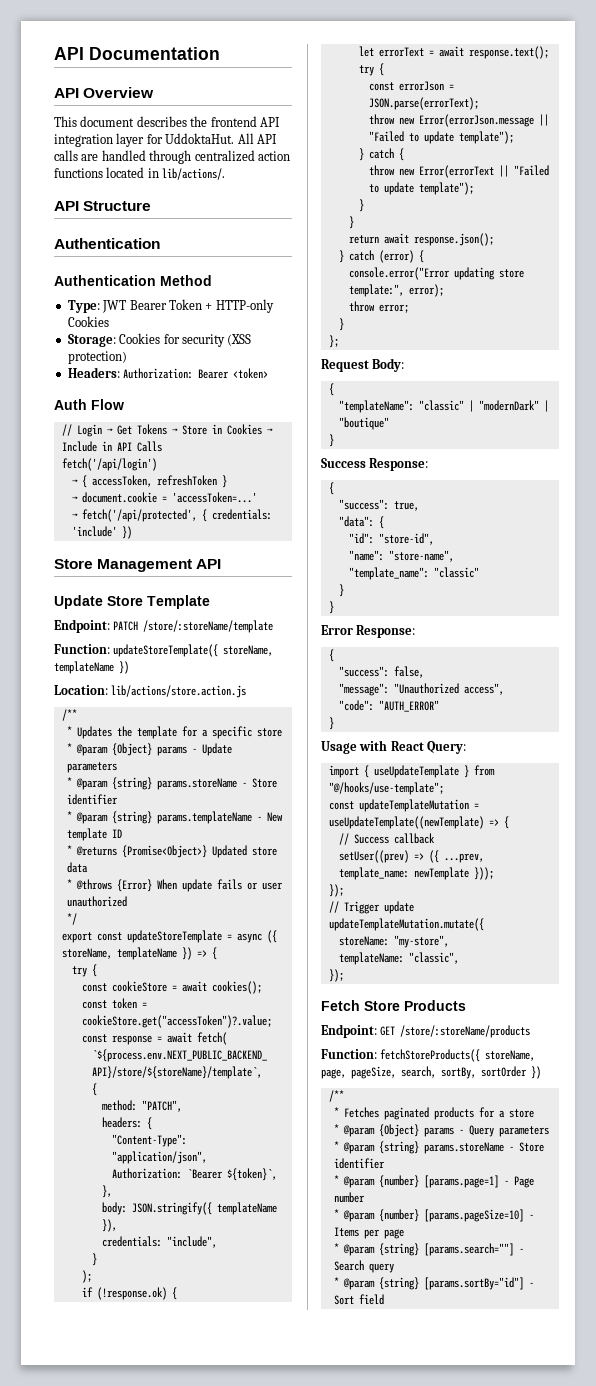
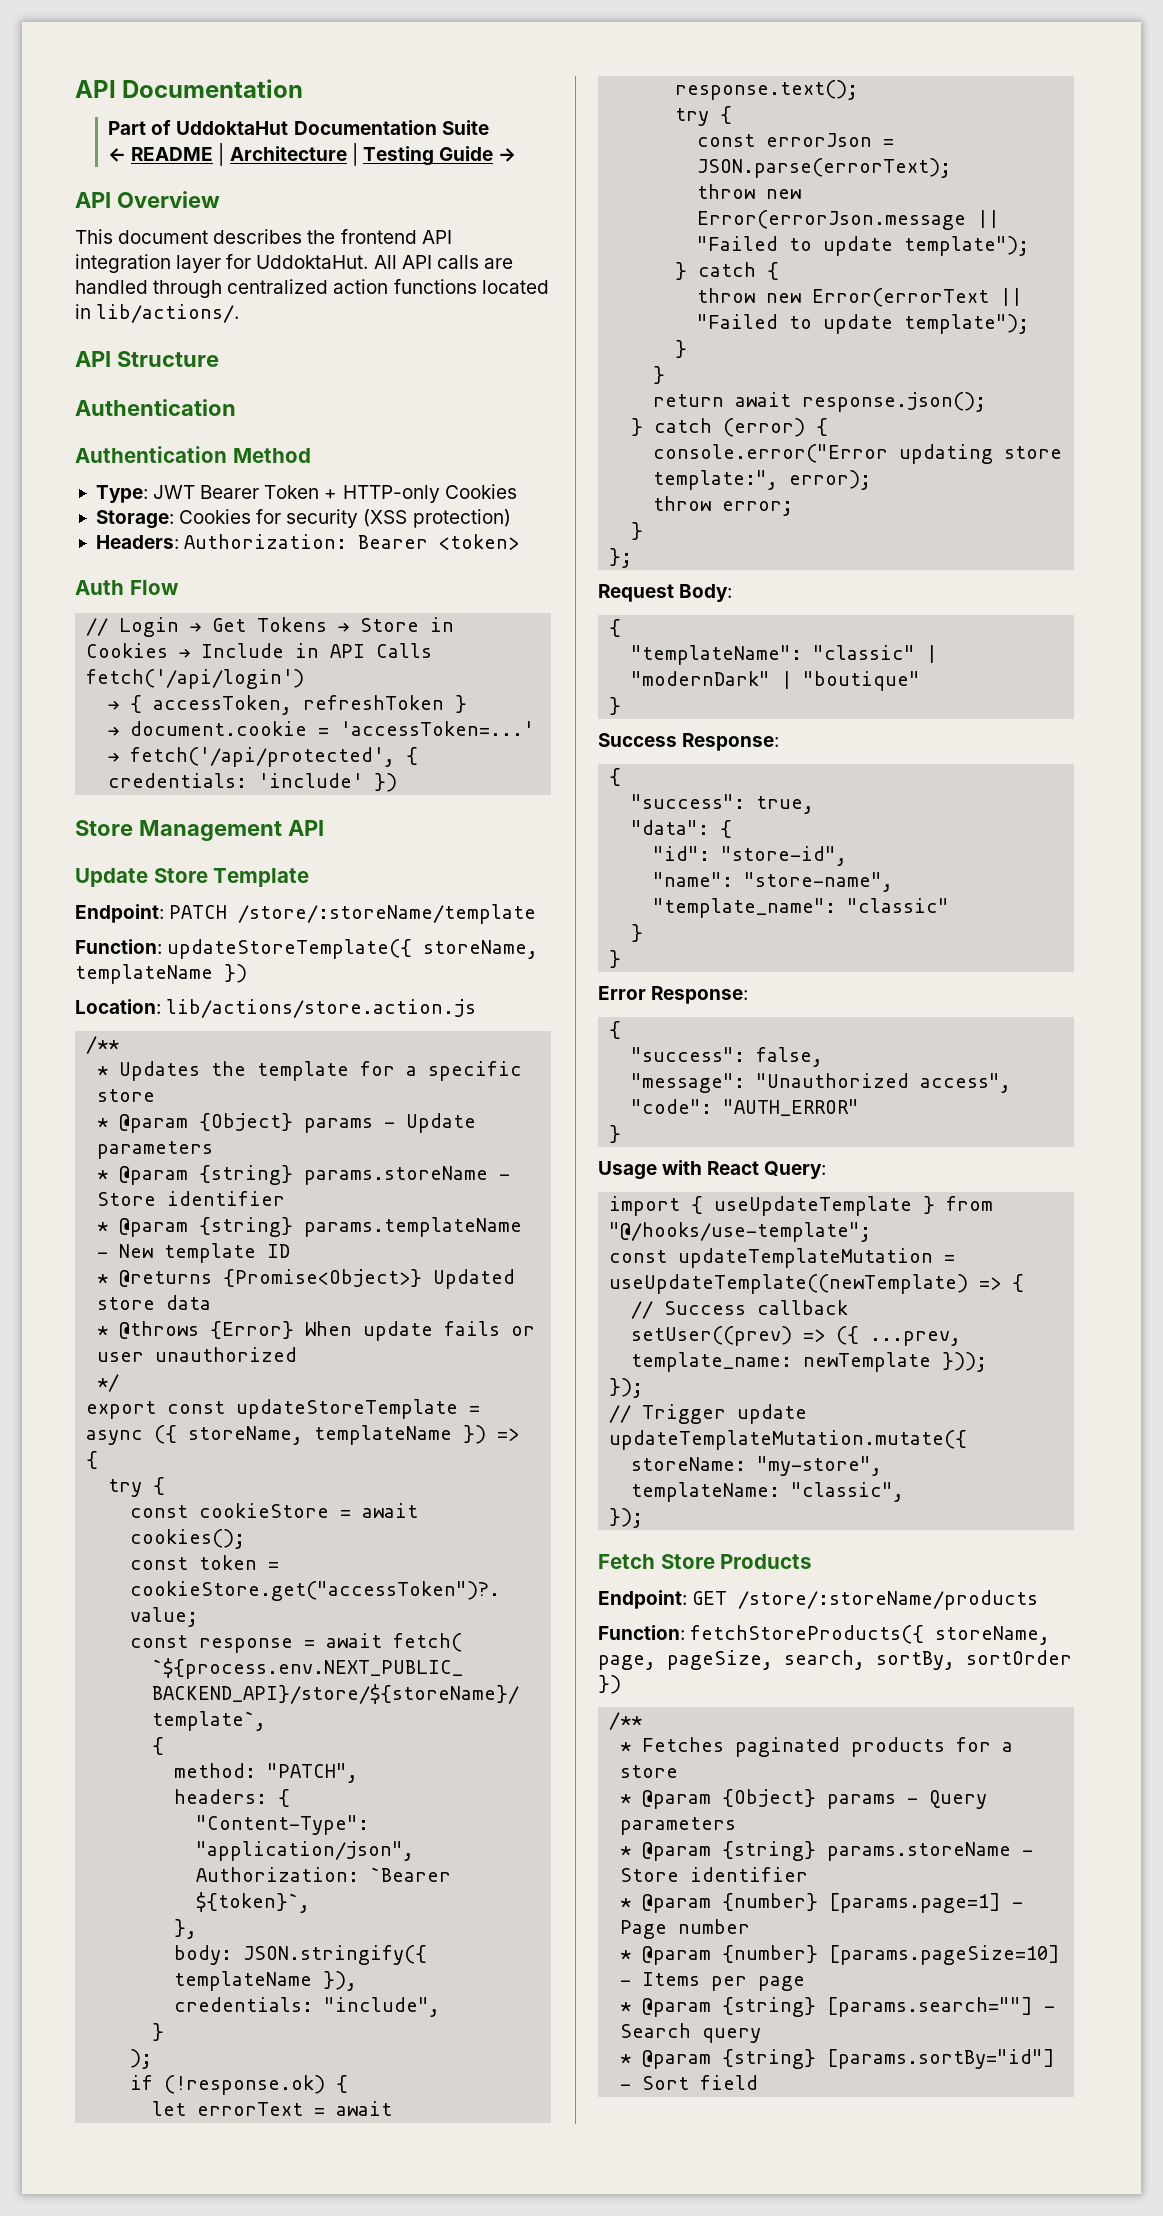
+ Part of UddoktaHut Documentation Suite
+ ← README | Architecture | Testing Guide →

